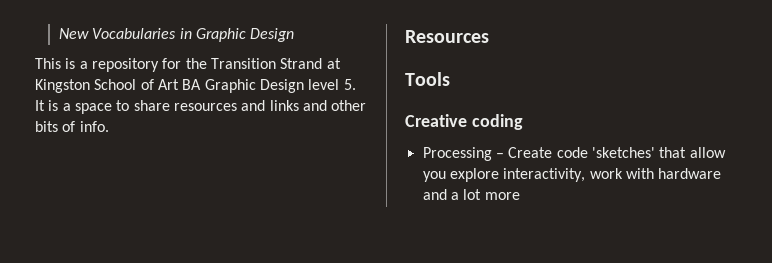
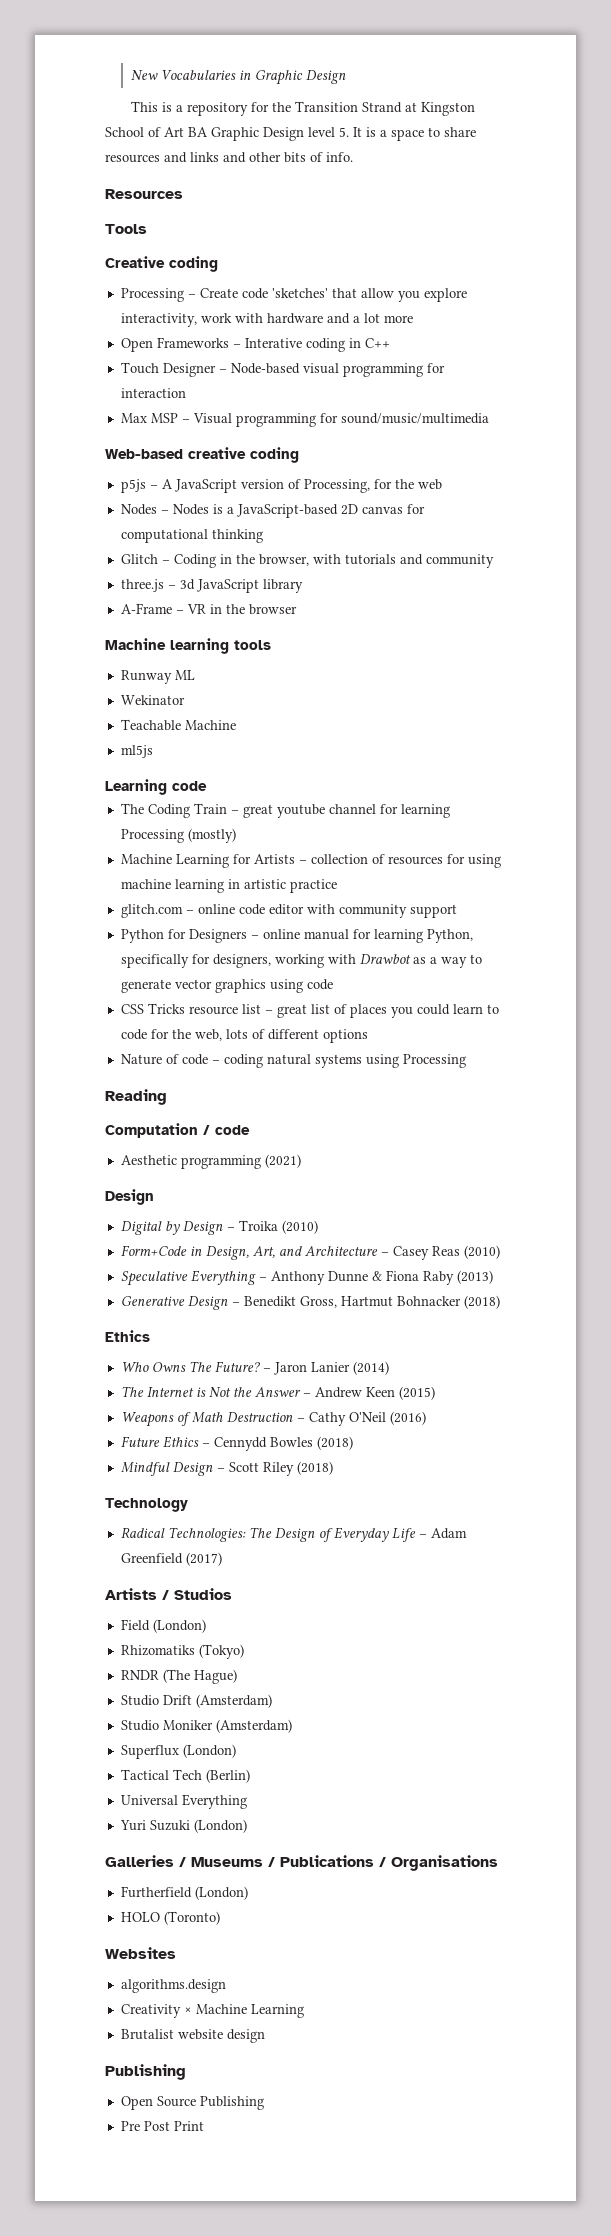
+ Open Frameworks – Interative coding in C++
+ Touch Designer – Node-based visual programming for interaction
+ Max MSP – Visual programming for sound/music/multimedia
+ Web-based creative coding
+ p5js – A JavaScript version of Processing, for the web
+ Nodes – Nodes is a JavaScript-based 2D canvas for computational thinking
+ Glitch – Coding in the browser, with tutorials and community
+ three.js – 3d JavaScript library
+ A-Frame – VR in the browser
+ Machine learning tools
+ Runway ML
+ Wekinator
+ Teachable Machine
+ ml5js
+ Learning code
+ The Coding Train – great youtube channel for learning Processing (mostly)
+ Machine Learning for Artists – collection of resources for using machine learning in artistic practice
+ glitch.com – online code editor with community support
+ Python for Designers – online manual for learning Python, specifically for designers, working with Drawbot as a way to generate vector graphics using code
+ CSS Tricks resource list – great list of places you could learn to code for the web, lots of different options
+ Nature of code – coding natural systems using Processing
+ Reading
+ Computation / code
+ Aesthetic programming (2021)
+ Design
+ Digital by Design – Troika (2010)
+ Form+Code in Design, Art, and Architecture – Casey Reas (2010)
+ Speculative Everything – Anthony Dunne & Fiona Raby (2013)
+ Generative Design – Benedikt Gross, Hartmut Bohnacker (2018)
+ Ethics
+ Who Owns The Future? – Jaron Lanier (2014)
+ The Internet is Not the Answer – Andrew Keen (2015)
+ Weapons of Math Destruction – Cathy O'Neil (2016)
+ Future Ethics – Cennydd Bowles (2018)
+ Mindful Design – Scott Riley (2018)
+ Technology
+ Radical Technologies: The Design of Everyday Life – Adam Greenfield (2017)
+ Artists / Studios
+ Field (London)
+ Rhizomatiks (Tokyo)
+ RNDR (The Hague)
+ Studio Drift (Amsterdam)
+ Studio Moniker (Amsterdam)
+ Superflux (London)
+ Tactical Tech (Berlin)
+ Universal Everything
+ Yuri Suzuki (London)
+ Galleries / Museums / Publications / Organisations
+ Furtherfield (London)
+ HOLO (Toronto)
+ Websites
+ algorithms.design
+ Creativity × Machine Learning
+ Brutalist website design
+ Publishing
+ Open Source Publishing
+ Pre Post Print

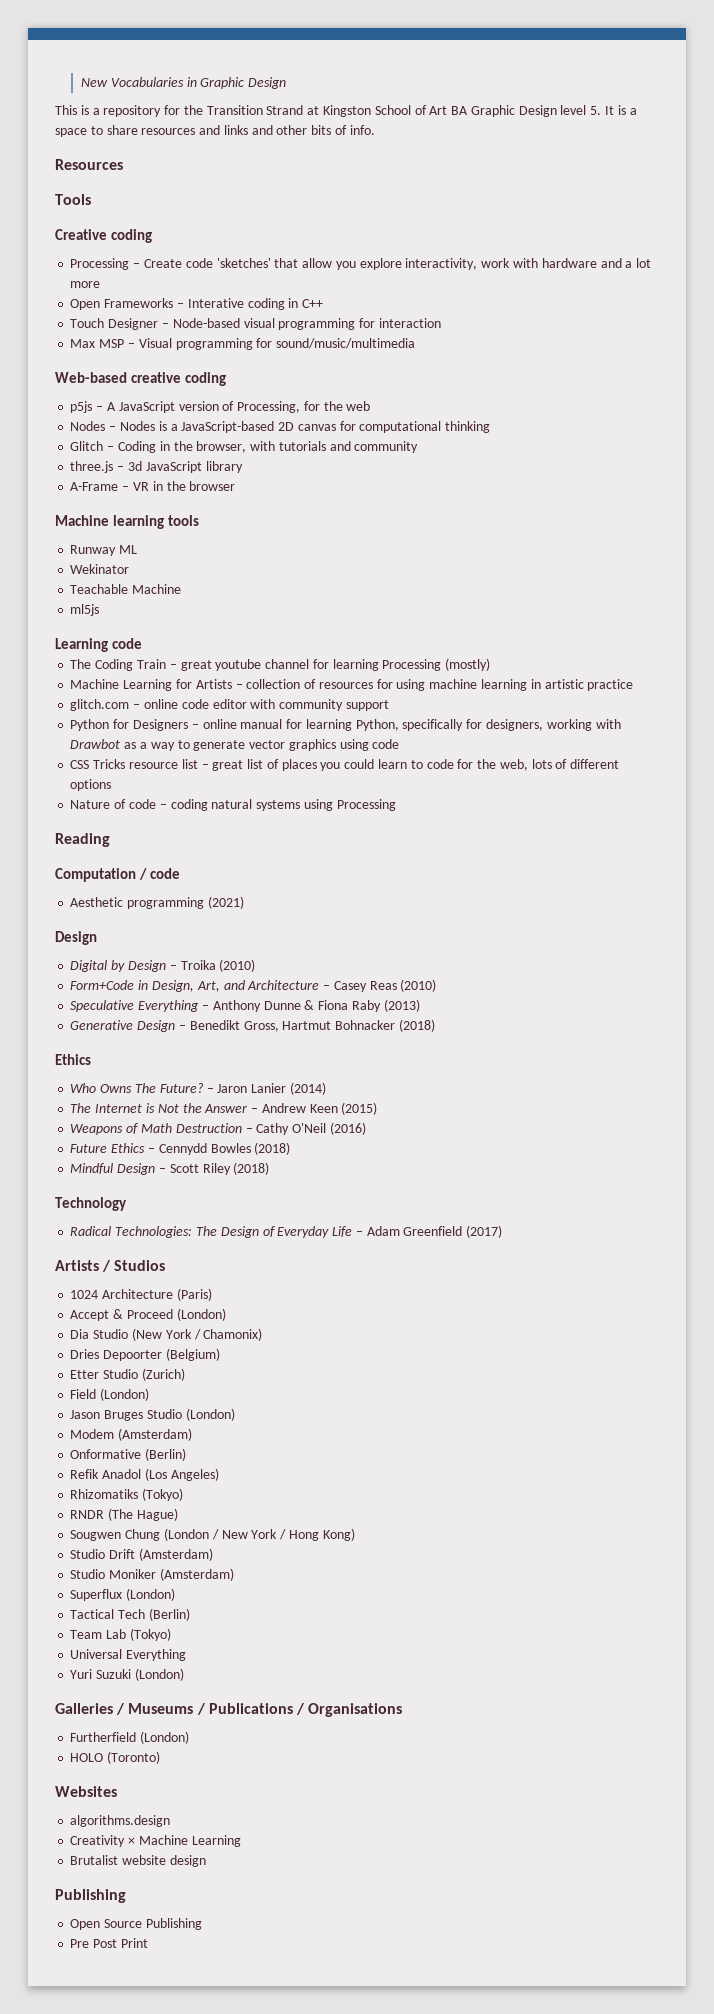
+ 1024 Architecture (Paris)
+ Accept & Proceed (London)
+ Dia Studio (New York / Chamonix)
+ Dries Depoorter (Belgium)
+ Etter Studio (Zurich)
  Field (London)
+ Jason Bruges Studio (London)
+ Modem (Amsterdam)
+ Onformative (Berlin)
+ Refik Anadol (Los Angeles)
+ Sougwen Chung (London / New York / Hong Kong)
+ Team Lab (Tokyo)

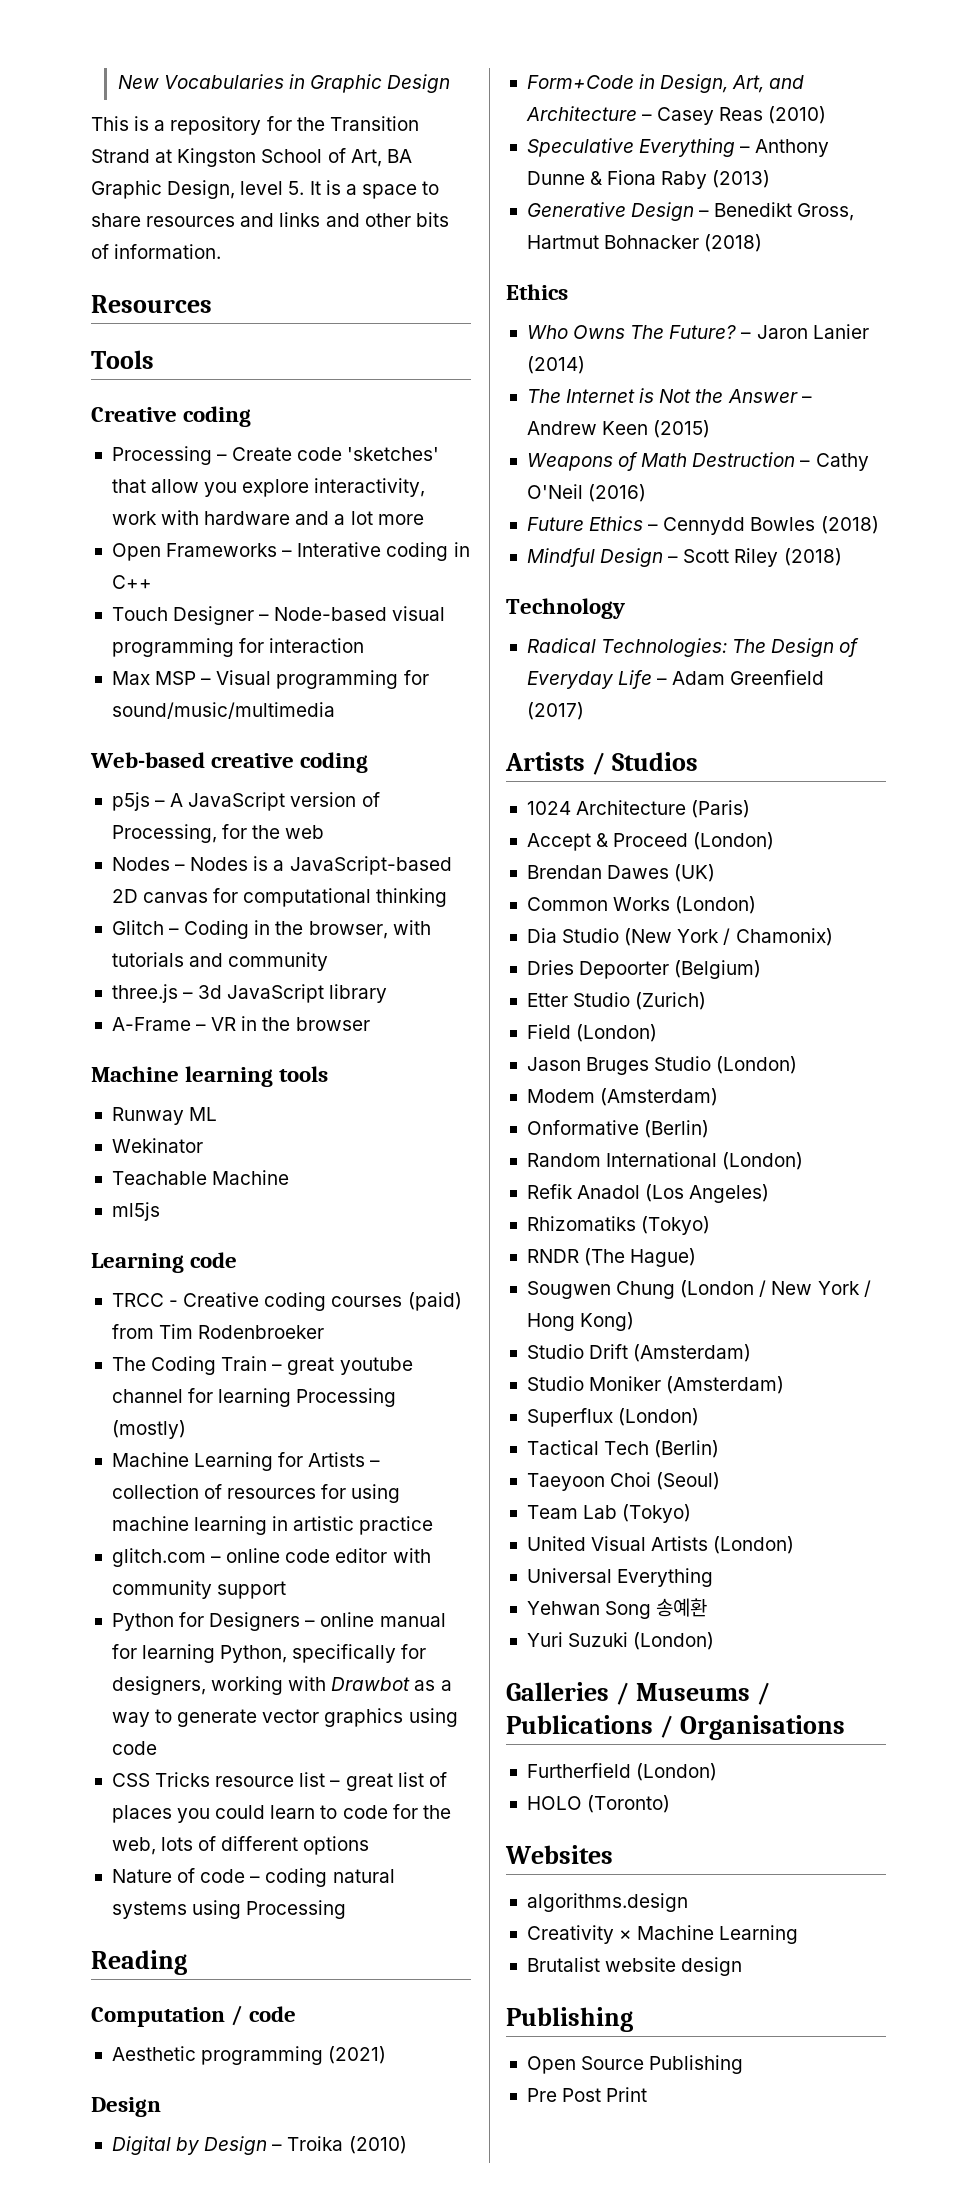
- This is a repository for the Transition Strand at Kingston School of Art BA Graphic Design level 5. It is a space to share resources and links and other bits of info.
+ This is a repository for the Transition Strand at Kingston School of Art, BA Graphic Design, level 5. It is a space to share resources and links and other bits of information.
+ TRCC - Creative coding courses (paid) from Tim Rodenbroeker
+ Brendan Dawes (UK)
+ Common Works (London)
+ Random International (London)
+ Taeyoon Choi (Seoul)
+ United Visual Artists (London)
+ Yehwan Song 송예환

